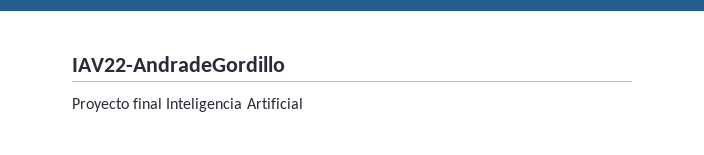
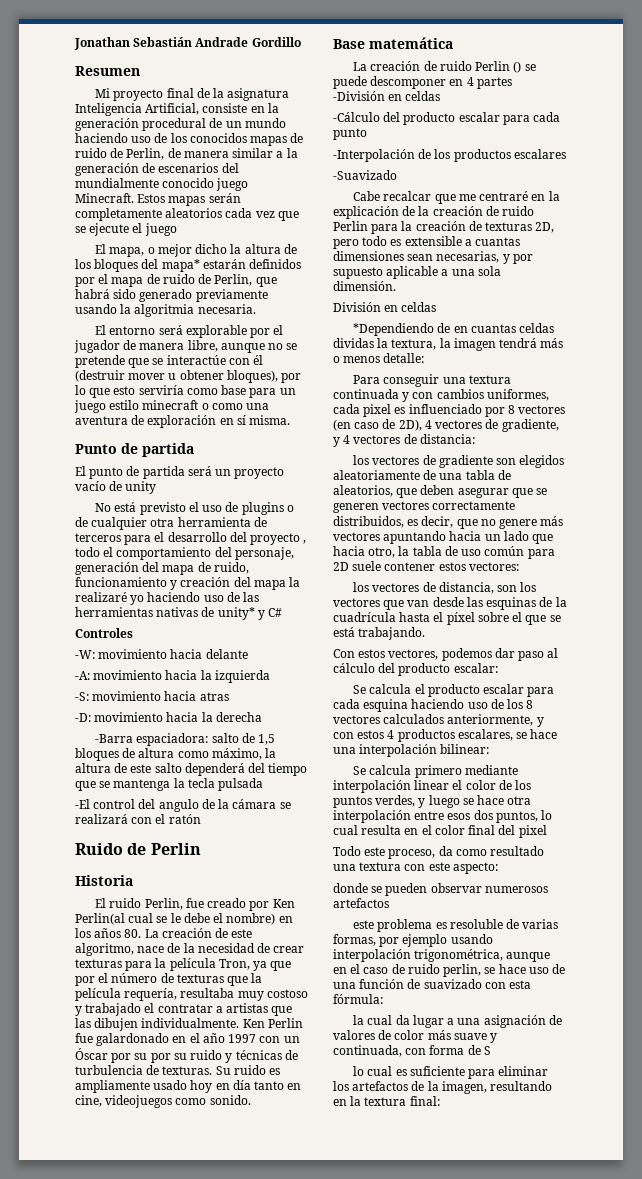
- IAV22-AndradeGordillo
- Proyecto final Inteligencia Artificial
+ Jonathan Sebastián Andrade Gordillo
+ Resumen
+ Mi proyecto final de la asignatura Inteligencia Artificial, consiste en la generación procedural de un mundo haciendo uso de los conocidos mapas de ruido de Perlin, de manera similar a la generación de escenarios del mundialmente conocido juego Minecraft. Estos mapas serán completamente aleatorios cada vez que se ejecute el juego
+ El mapa, o mejor dicho la altura de los bloques del mapa* estarán definidos por el mapa de ruido de Perlin, que habrá sido generado previamente usando la algoritmia necesaria.
+ El entorno será explorable por el jugador de manera libre, aunque no se pretende que se interactúe con él (destruir mover u obtener bloques), por lo que esto serviría como base para un juego estilo minecraft o como una aventura de exploración en sí misma.
+ Punto de partida
+ El punto de partida será un proyecto vacío de unity
+ No está previsto el uso de plugins o de cualquier otra herramienta de terceros para el desarrollo del proyecto , todo el comportamiento del personaje, generación del mapa de ruido, funcionamiento y creación del mapa la realizaré yo haciendo uso de las herramientas nativas de unity* y C#
+ Controles
+ -W: movimiento hacia delante
+ -A: movimiento hacia la izquierda
+ -S: movimiento hacia atras
+ -D: movimiento hacia la derecha
+ -Barra espaciadora: salto de 1,5 bloques de altura como máximo, la altura de este salto dependerá del tiempo que se mantenga la tecla pulsada
+ -El control del angulo de la cámara se realizará con el ratón
+ Ruido de Perlin
+ Historia
+ El ruido Perlin, fue creado por Ken Perlin(al cual se le debe el nombre) en los años 80. La creación de este algoritmo, nace de la necesidad de crear texturas para la película Tron, ya que por el número de texturas que la película requería, resultaba muy costoso y trabajado el contratar a artistas que las dibujen individualmente. Ken Perlin fue galardonado en el año 1997 con un Óscar por su por su ruido y técnicas de turbulencia de texturas. Su ruido es ampliamente usado hoy en día tanto en cine, videojuegos como sonido.
+ Base matemática
+ La creación de ruido Perlin () se puede descomponer en 4 partes -División en celdas
+ -Cálculo del producto escalar para cada punto
+ -Interpolación de los productos escalares
+ -Suavizado
+ Cabe recalcar que me centraré en la explicación de la creación de ruido Perlin para la creación de texturas 2D, pero todo es extensible a cuantas dimensiones sean necesarias, y por supuesto aplicable a una sola dimensión.
+ División en celdas
+ *Dependiendo de en cuantas celdas dividas la textura, la imagen tendrá más o menos detalle:
+ Para conseguir una textura continuada y con cambios uniformes, cada pixel es influenciado por 8 vectores (en caso de 2D), 4 vectores de gradiente, y 4 vectores de distancia:
+ los vectores de gradiente son elegidos aleatoriamente de una tabla de aleatorios, que deben asegurar que se generen vectores correctamente distribuidos, es decir, que no genere más vectores apuntando hacia un lado que hacia otro, la tabla de uso común para 2D suele contener estos vectores:
+ los vectores de distancia, son los vectores que van desde las esquinas de la cuadrícula hasta el píxel sobre el que se está trabajando.
+ Con estos vectores, podemos dar paso al cálculo del producto escalar:
+ Se calcula el producto escalar para cada esquina haciendo uso de los 8 vectores calculados anteriormente, y con estos 4 productos escalares, se hace una interpolación bilinear:
+ Se calcula primero mediante interpolación linear el color de los puntos verdes, y luego se hace otra interpolación entre esos dos puntos, lo cual resulta en el color final del pixel
+ Todo este proceso, da como resultado una textura con este aspecto:
+ donde se pueden observar numerosos artefactos
+ este problema es resoluble de varias formas, por ejemplo usando interpolación trigonométrica, aunque en el caso de ruido perlin, se hace uso de una función de suavizado con esta fórmula:
+ la cual da lugar a una asignación de valores de color más suave y continuada, con forma de S
+ lo cual es suficiente para eliminar los artefactos de la imagen, resultando en la textura final:

